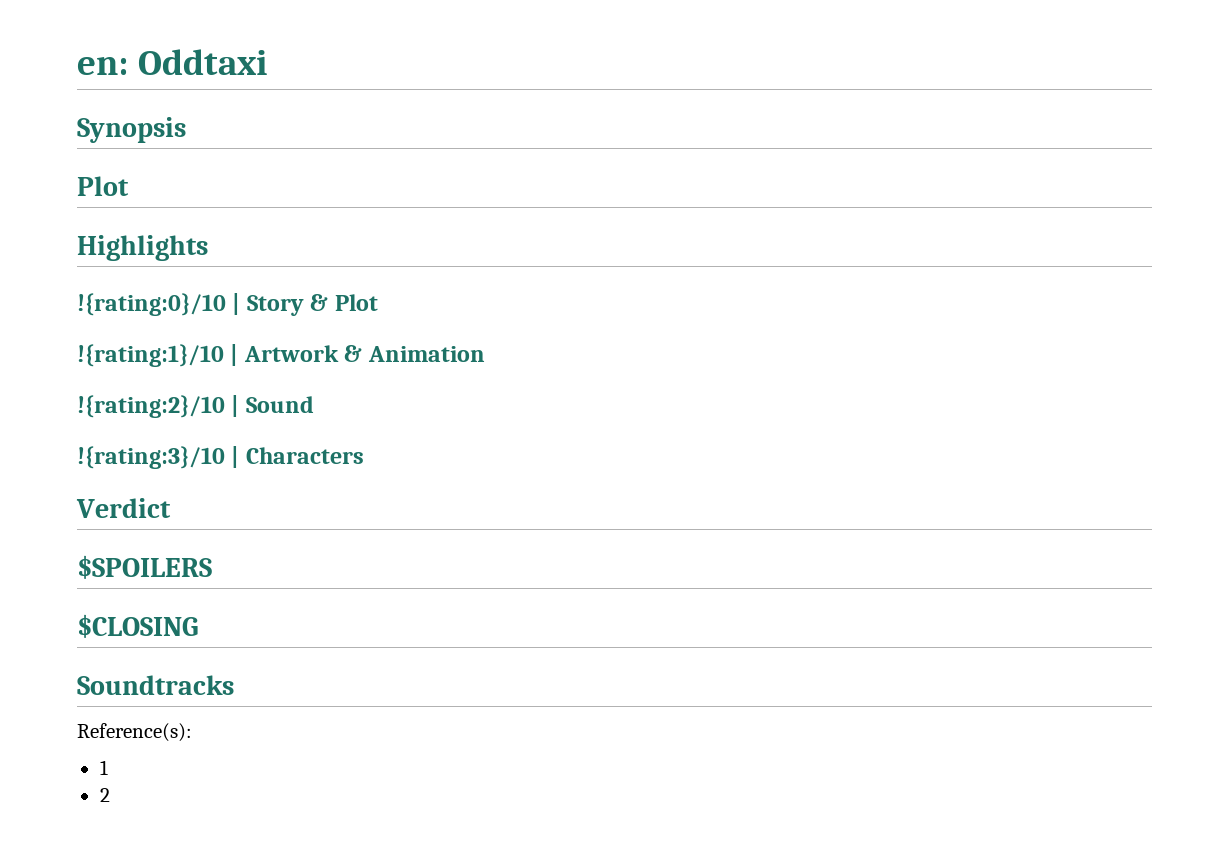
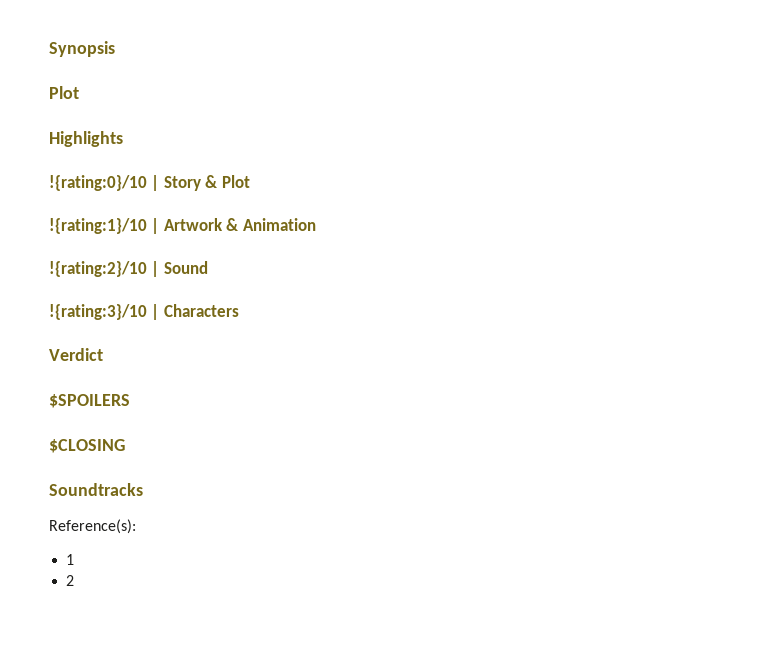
- en: Oddtaxi

